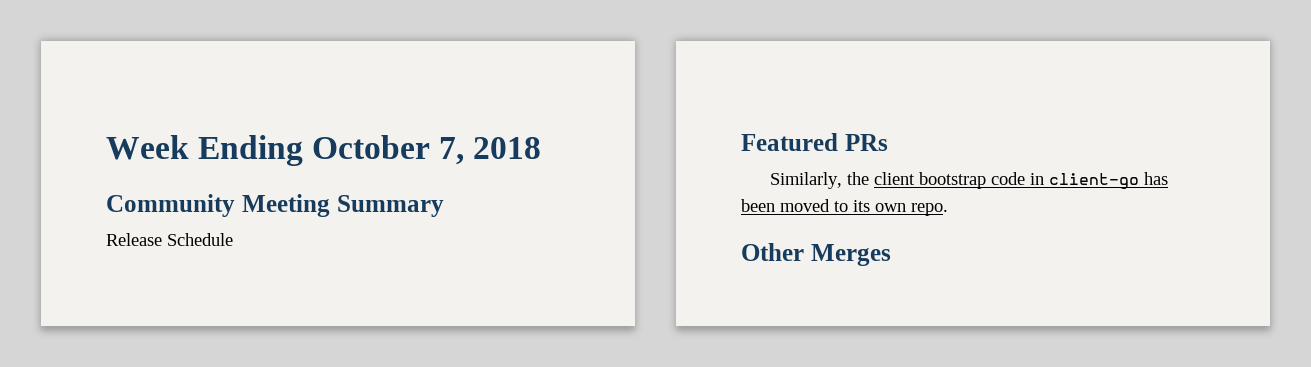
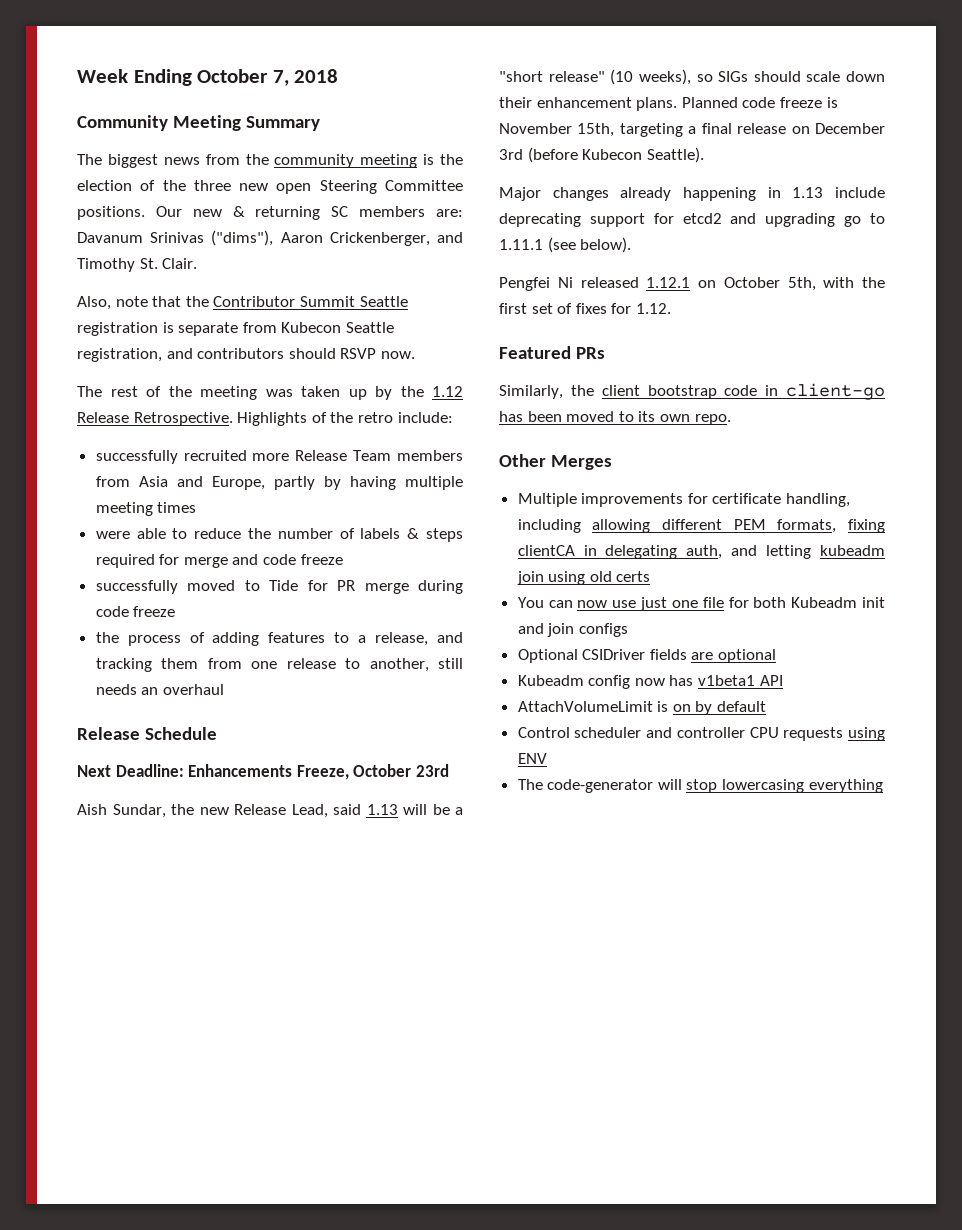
+ The biggest news from the community meeting is the election of the three new open Steering Committee positions. Our new & returning SC members are: Davanum Srinivas ("dims"), Aaron Crickenberger, and Timothy St. Clair.
+ Also, note that the Contributor Summit Seattle registration is separate from Kubecon Seattle registration, and contributors should RSVP now.
+ The rest of the meeting was taken up by the 1.12 Release Retrospective. Highlights of the retro include:
+ successfully recruited more Release Team members from Asia and Europe, partly by having multiple meeting times
+ were able to reduce the number of labels & steps required for merge and code freeze
+ successfully moved to Tide for PR merge during code freeze
+ the process of adding features to a release, and tracking them from one release to another, still needs an overhaul
  Release Schedule
+ Next Deadline: Enhancements Freeze, October 23rd
+ Aish Sundar, the new Release Lead, said 1.13 will be a "short release" (10 weeks), so SIGs should scale down their enhancement plans. Planned code freeze is November 15th, targeting a final release on December 3rd (before Kubecon Seattle).
+ Major changes already happening in 1.13 include deprecating support for etcd2 and upgrading go to 1.11.1 (see below).
+ Pengfei Ni released 1.12.1 on October 5th, with the first set of fixes for 1.12.
+ Multiple improvements for certificate handling, including allowing different PEM formats, fixing clientCA in delegating auth, and letting kubeadm join using old certs
+ You can now use just one file for both Kubeadm init and join configs
+ Optional CSIDriver fields are optional
+ Kubeadm config now has v1beta1 API
+ AttachVolumeLimit is on by default
+ Control scheduler and controller CPU requests using ENV
+ The code-generator will stop lowercasing everything

